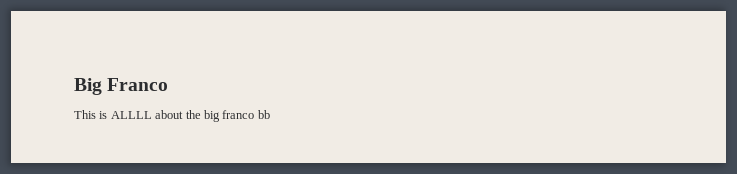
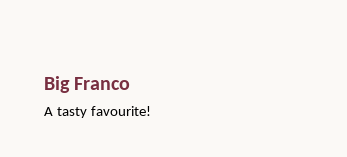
- This is ALLLL about the big franco bb
+ A tasty favourite!

